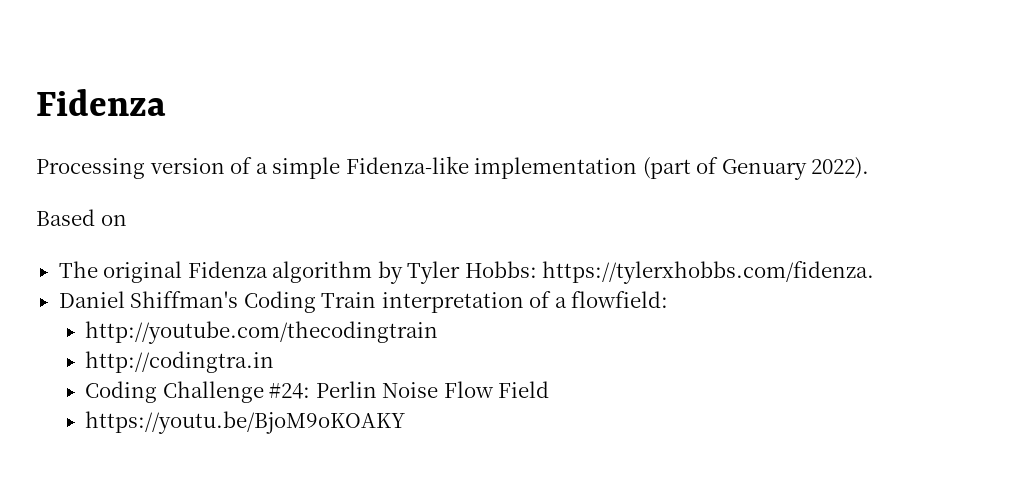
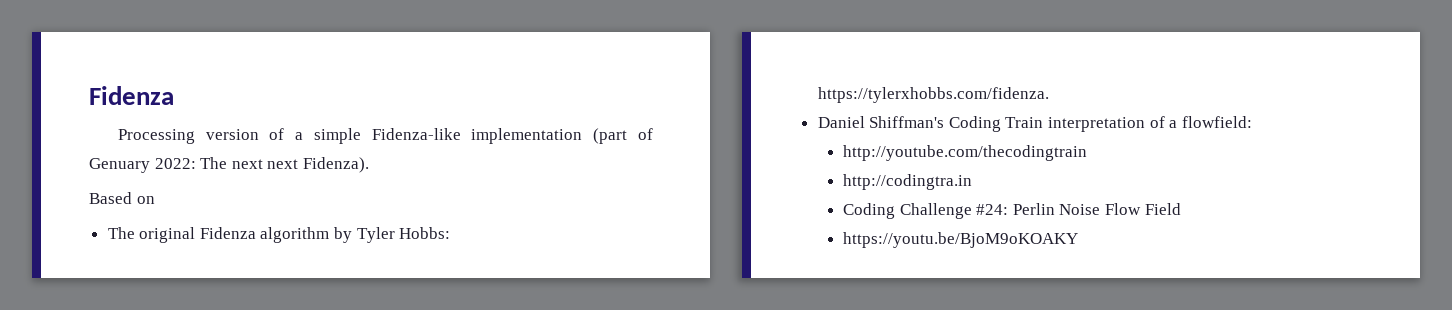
- Processing version of a simple Fidenza-like implementation (part of Genuary 2022).
+ Processing version of a simple Fidenza-like implementation (part of Genuary 2022: The next next Fidenza).

